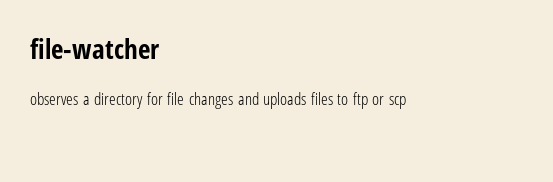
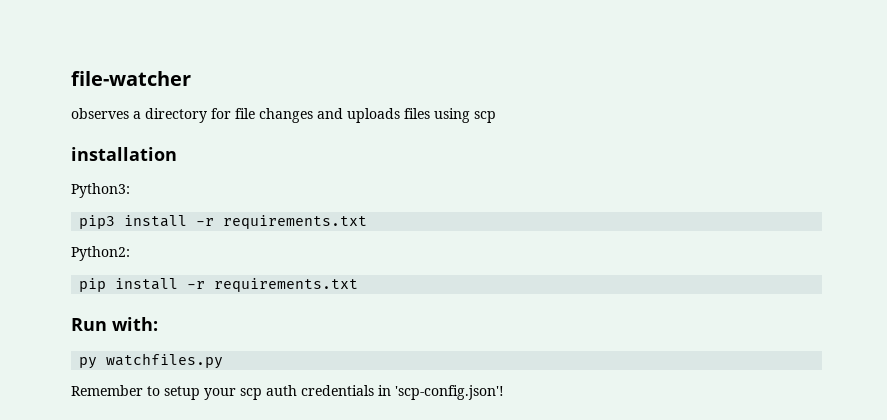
- observes a directory for file changes and uploads files to ftp or scp
+ observes a directory for file changes and uploads files using scp
+ installation
+ Python3:
+ pip3 install -r requirements.txt
+ Python2:
+ pip install -r requirements.txt
+ Run with:
+ py watchfiles.py
+ Remember to setup your scp auth credentials in 'scp-config.json'!

